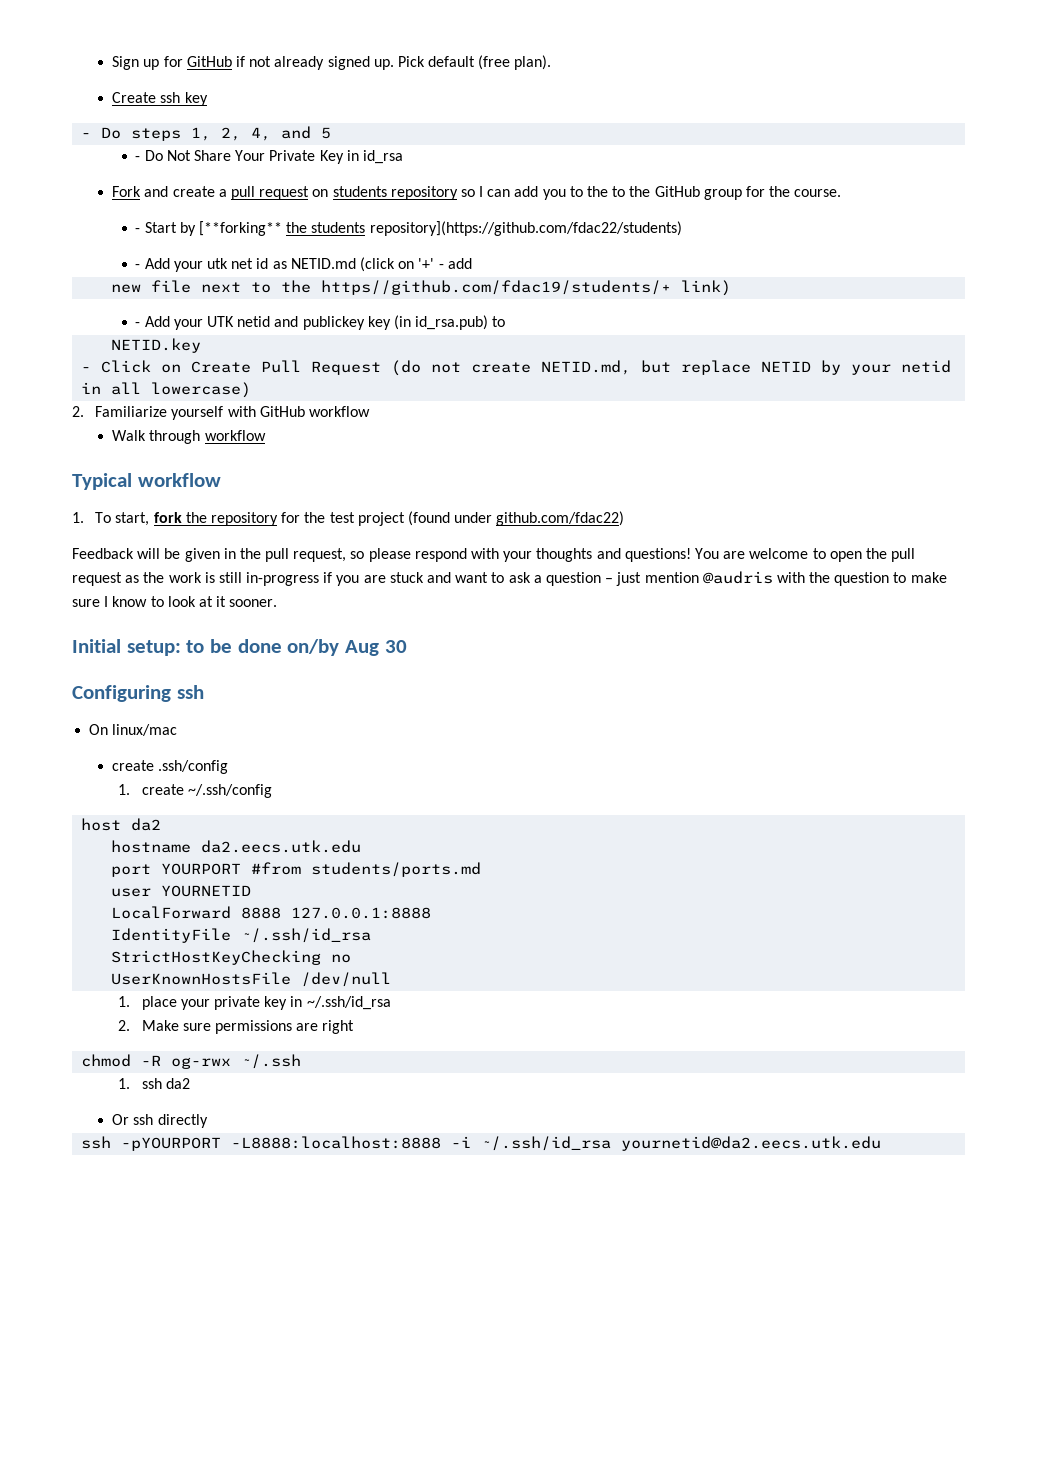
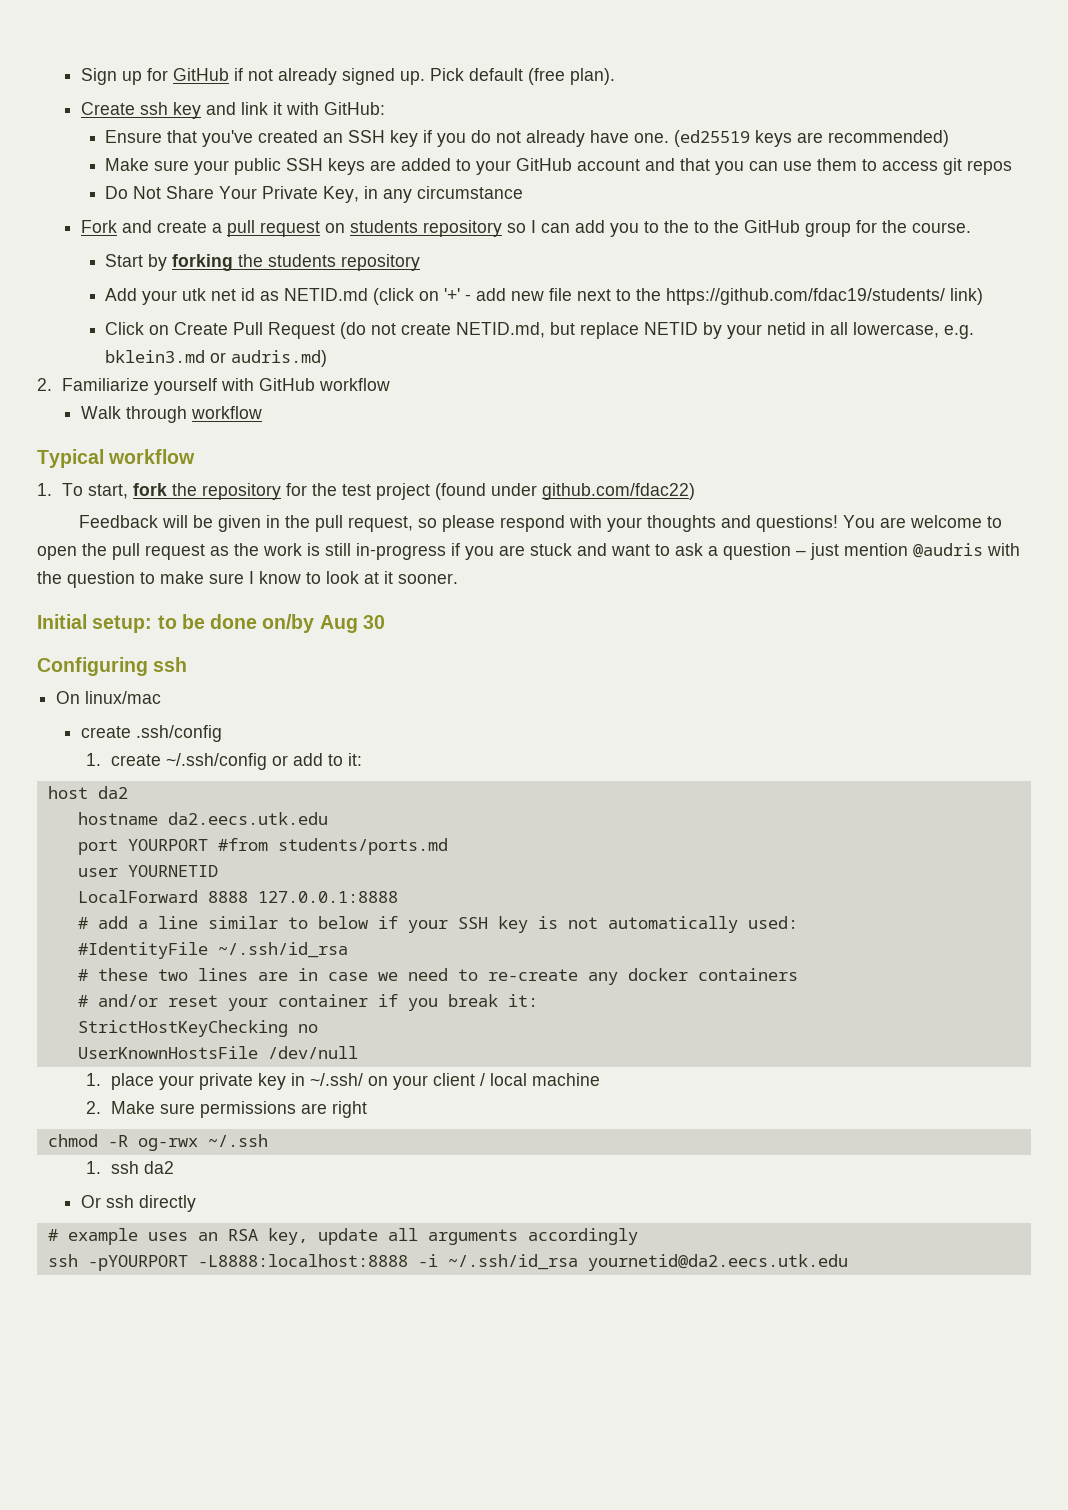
- Create ssh key
- - Do steps 1, 2, 4, and 5
- - Do Not Share Your Private Key in id_rsa
+ Create ssh key and link it with GitHub:
+ Ensure that you've created an SSH key if you do not already have one. (ed25519 keys are recommended)
+ Make sure your public SSH keys are added to your GitHub account and that you can use them to access git repos
+ Do Not Share Your Private Key, in any circumstance
- - Start by [**forking** the students repository](https://github.com/fdac22/students)
- - Add your utk net id as NETID.md (click on '+' - add
- new file next to the https//github.com/fdac19/students/+ link)
+ Start by forking the students repository
+ Add your utk net id as NETID.md (click on '+' - add new file next to the https://github.com/fdac19/students/ link)
- - Add your UTK netid and publickey key (in id_rsa.pub) to
- NETID.key
- - Click on Create Pull Request (do not create NETID.md, but replace NETID by your netid in all lowercase)
+ Click on Create Pull Request (do not create NETID.md, but replace NETID by your netid in all lowercase, e.g. bklein3.md or audris.md)
- 1. create ~/.ssh/config
+ 1. create ~/.ssh/config or add to it:
- IdentityFile ~/.ssh/id_rsa
+ # add a line similar to below if your SSH key is not automatically used:
+ #IdentityFile ~/.ssh/id_rsa
+ # these two lines are in case we need to re-create any docker containers
+ # and/or reset your container if you break it:
- 1. place your private key in ~/.ssh/id_rsa
+ 1. place your private key in ~/.ssh/ on your client / local machine
+ # example uses an RSA key, update all arguments accordingly

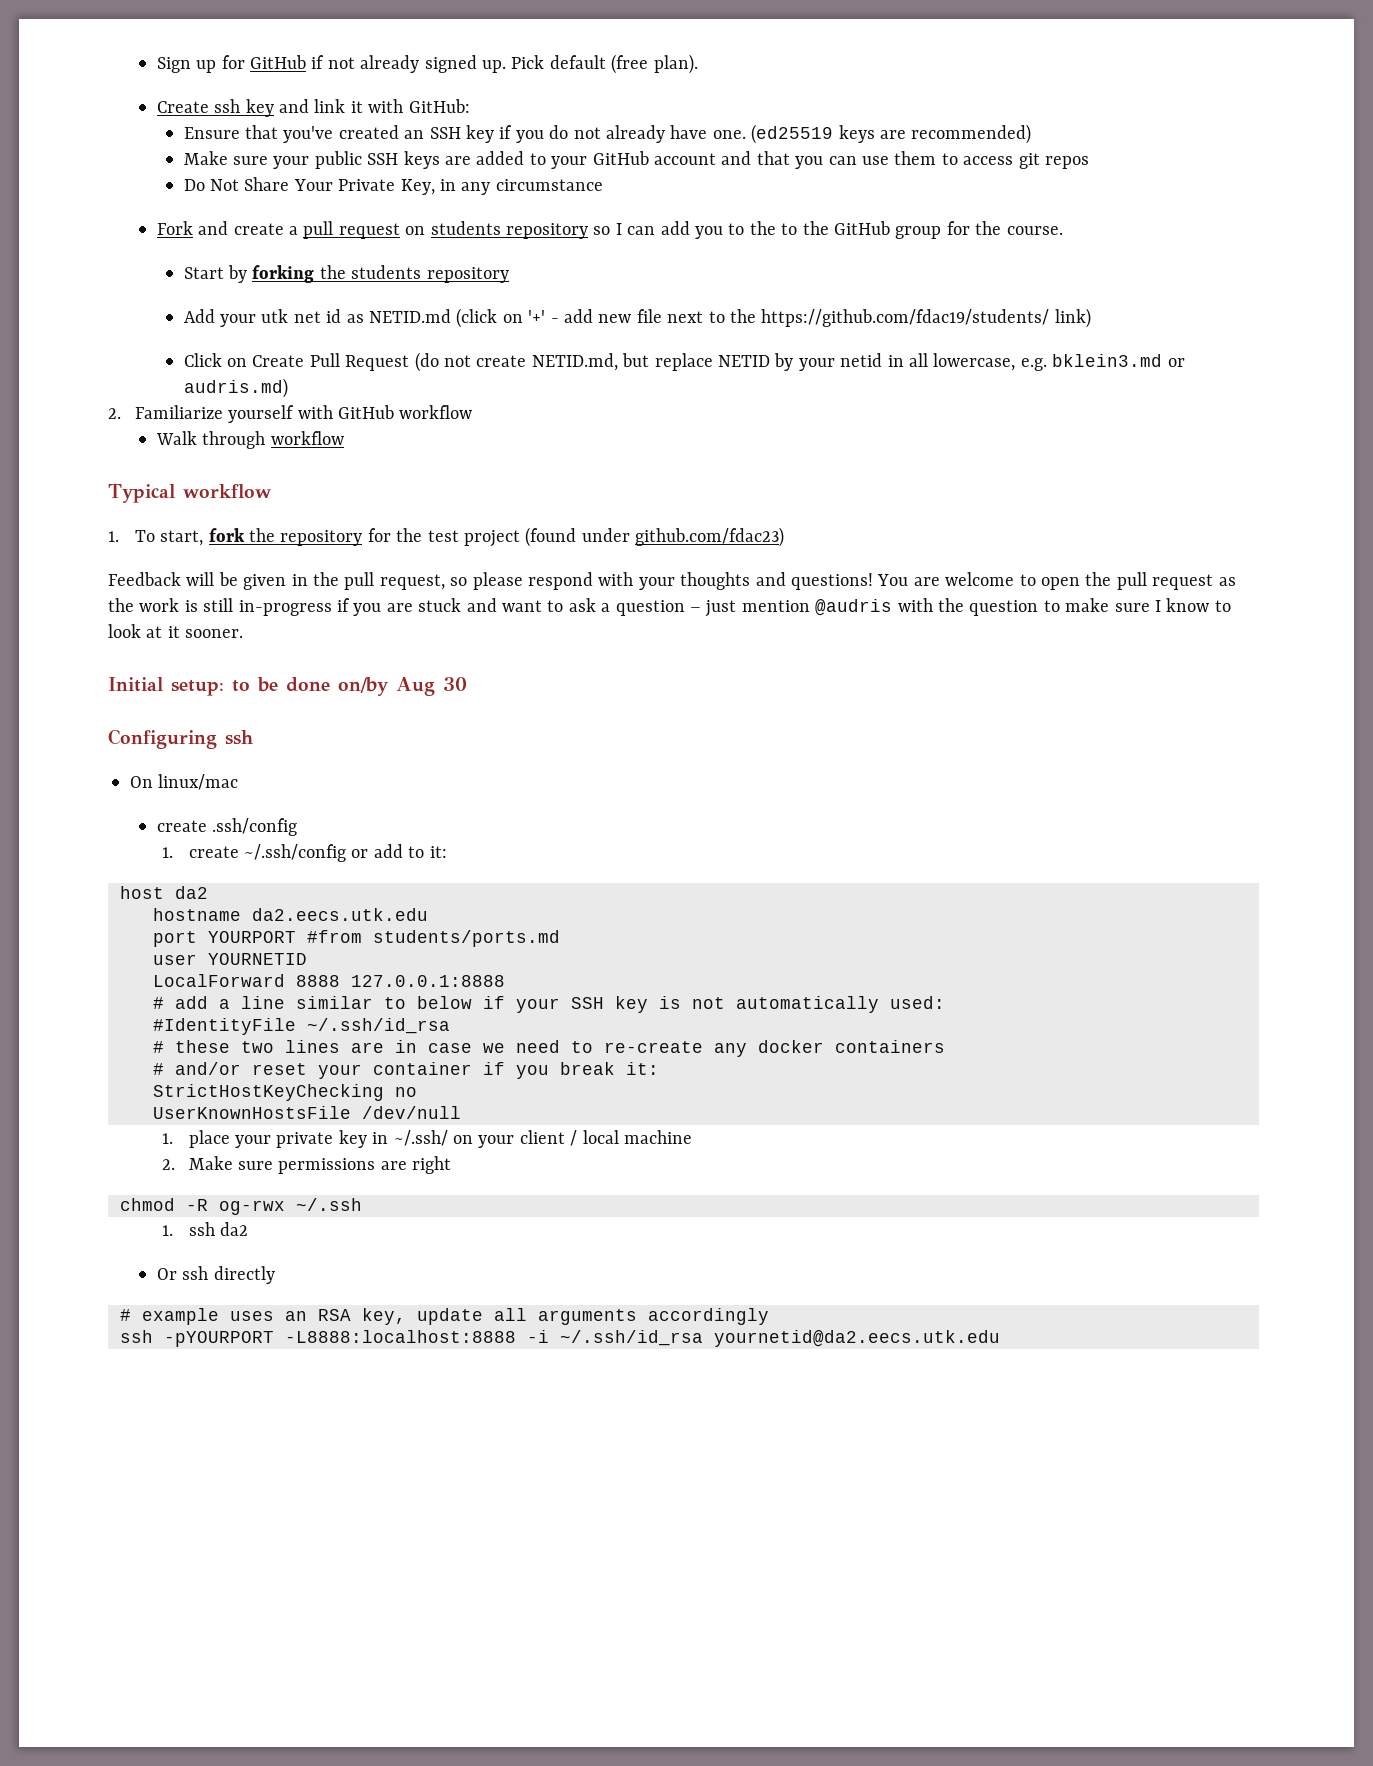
- 1. To start, fork the repository for the test project (found under github.com/fdac22)
+ 1. To start, fork the repository for the test project (found under github.com/fdac23)

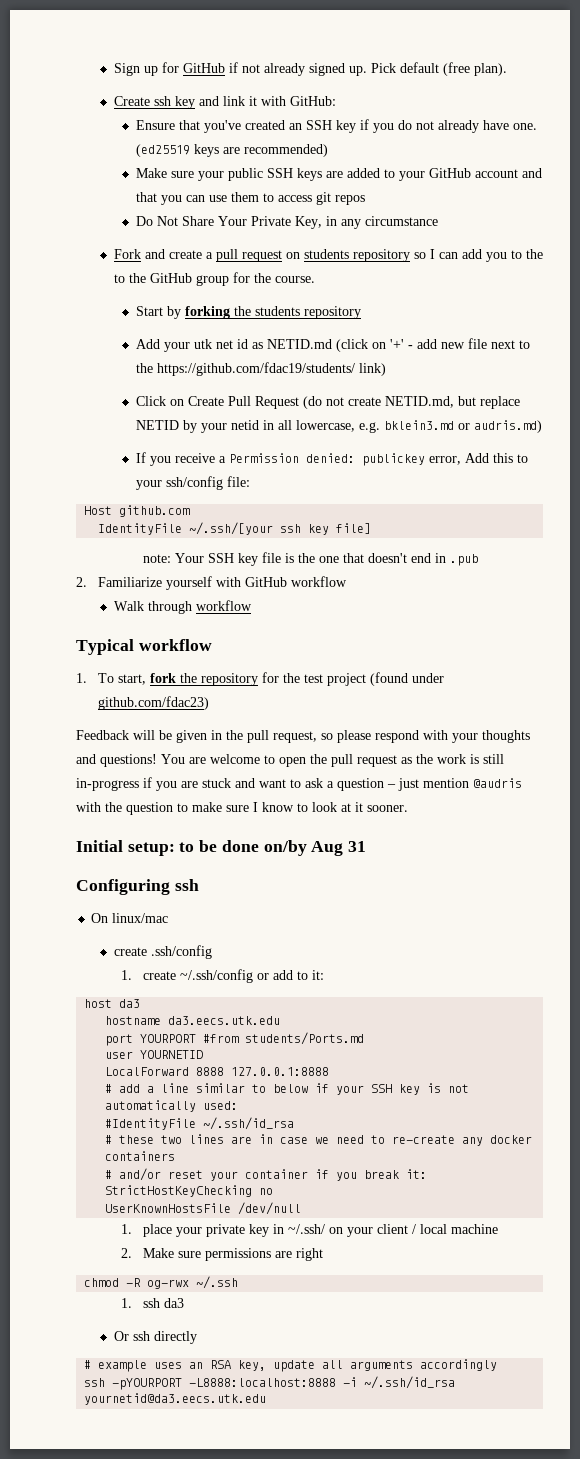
+ If you receive a Permission denied: publickey error, Add this to your ssh/config file:
+ Host github.com
+ IdentityFile ~/.ssh/[your ssh key file]
+ note: Your SSH key file is the one that doesn't end in .pub
- Initial setup: to be done on/by Aug 30
+ Initial setup: to be done on/by Aug 31
- host da2
+ host da3
- hostname da2.eecs.utk.edu
+ hostname da3.eecs.utk.edu
- port YOURPORT #from students/ports.md
+ port YOURPORT #from students/Ports.md
- 1. ssh da2
+ 1. ssh da3
- ssh -pYOURPORT -L8888:localhost:8888 -i ~/.ssh/id_rsa yournetid@da2.eecs.utk.edu
+ ssh -pYOURPORT -L8888:localhost:8888 -i ~/.ssh/id_rsa yournetid@da3.eecs.utk.edu

